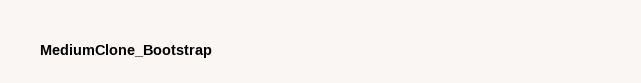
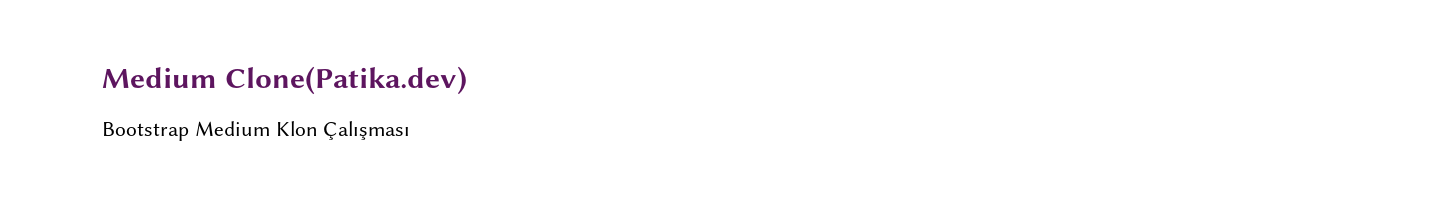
- MediumClone_Bootstrap
+ Medium Clone(Patika.dev)
+ Bootstrap Medium Klon Çalışması

